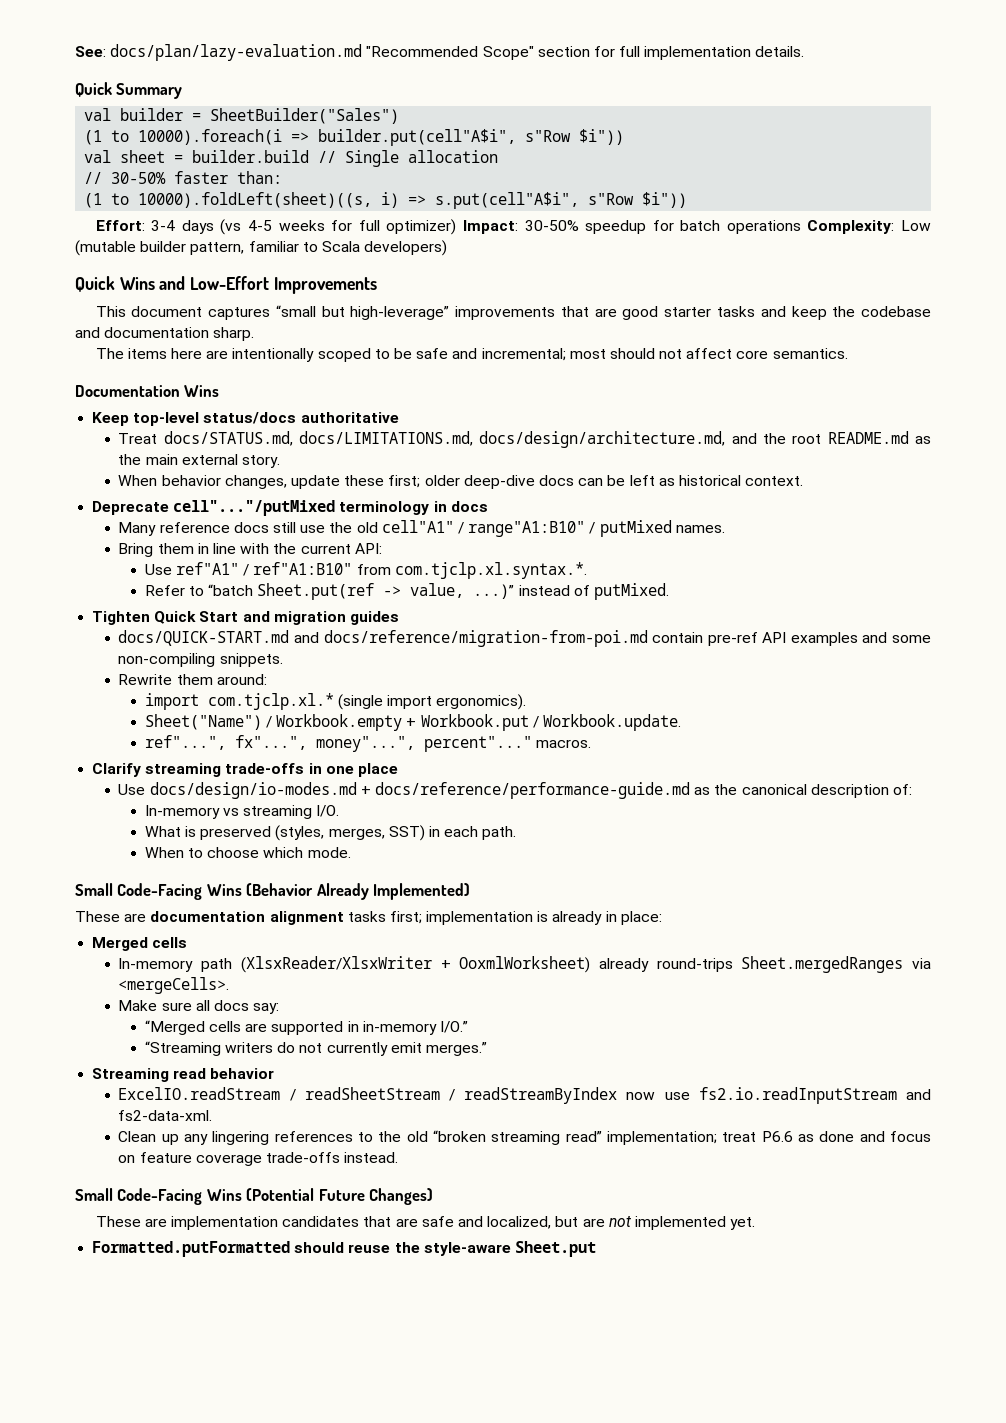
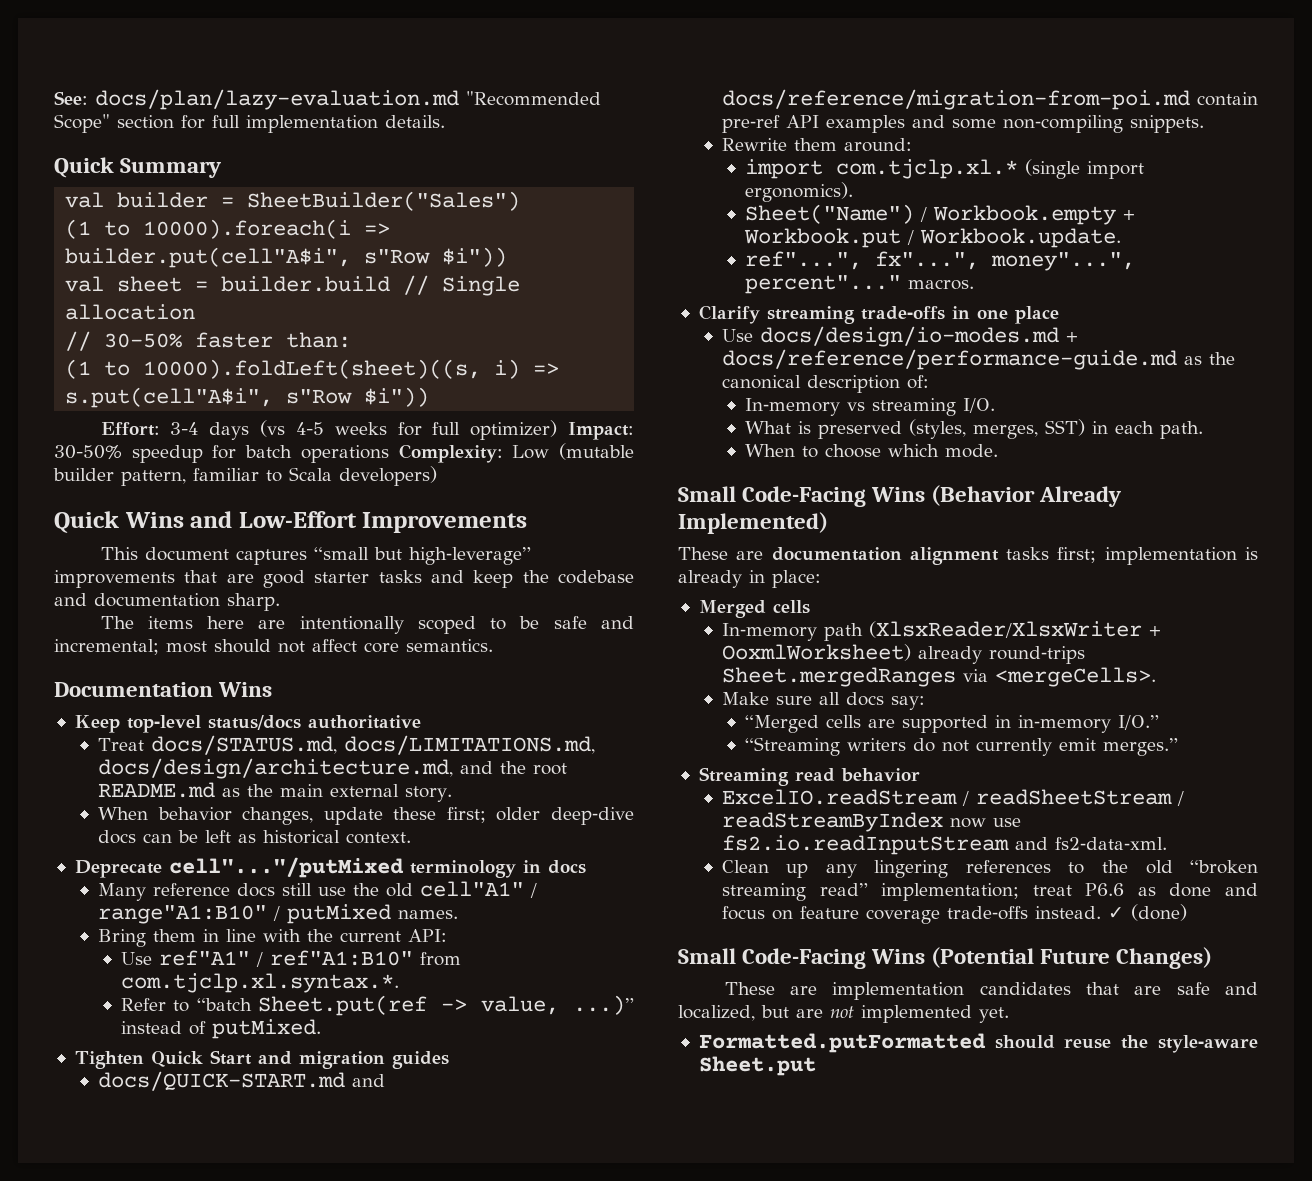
+ ✓ (done)

